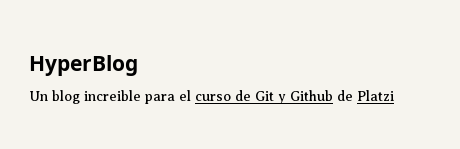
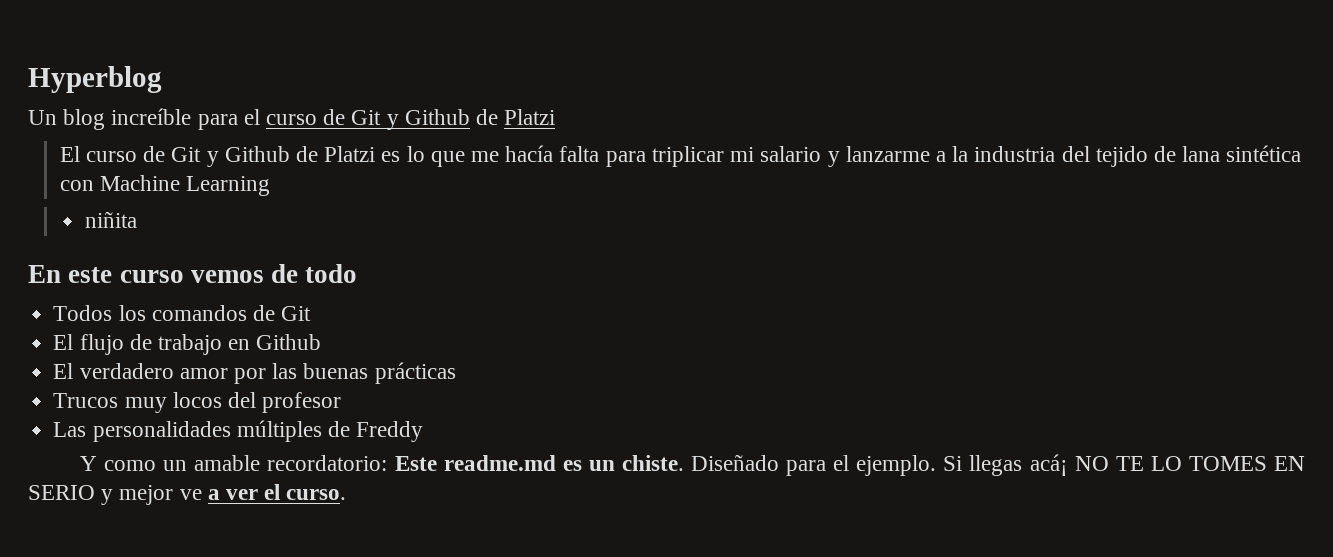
- HyperBlog
+ Hyperblog
- Un blog increible para el curso de Git y Github de Platzi
+ Un blog increíble para el curso de Git y Github de Platzi
+ El curso de Git y Github de Platzi es lo que me hacía falta para triplicar mi salario y lanzarme a la industria del tejido de lana sintética con Machine Learning
+ niñita
+ En este curso vemos de todo
+ Todos los comandos de Git
+ El flujo de trabajo en Github
+ El verdadero amor por las buenas prácticas
+ Trucos muy locos del profesor
+ Las personalidades múltiples de Freddy
+ Y como un amable recordatorio: Este readme.md es un chiste. Diseñado para el ejemplo. Si llegas acá¡ NO TE LO TOMES EN SERIO y mejor ve a ver el curso.

